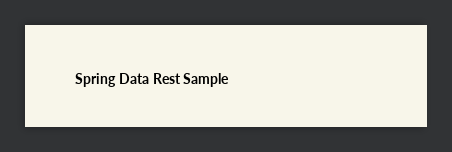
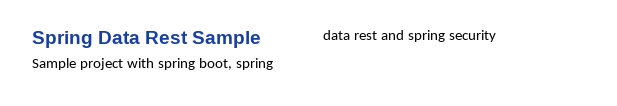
+ Sample project with spring boot, spring data rest and spring security

